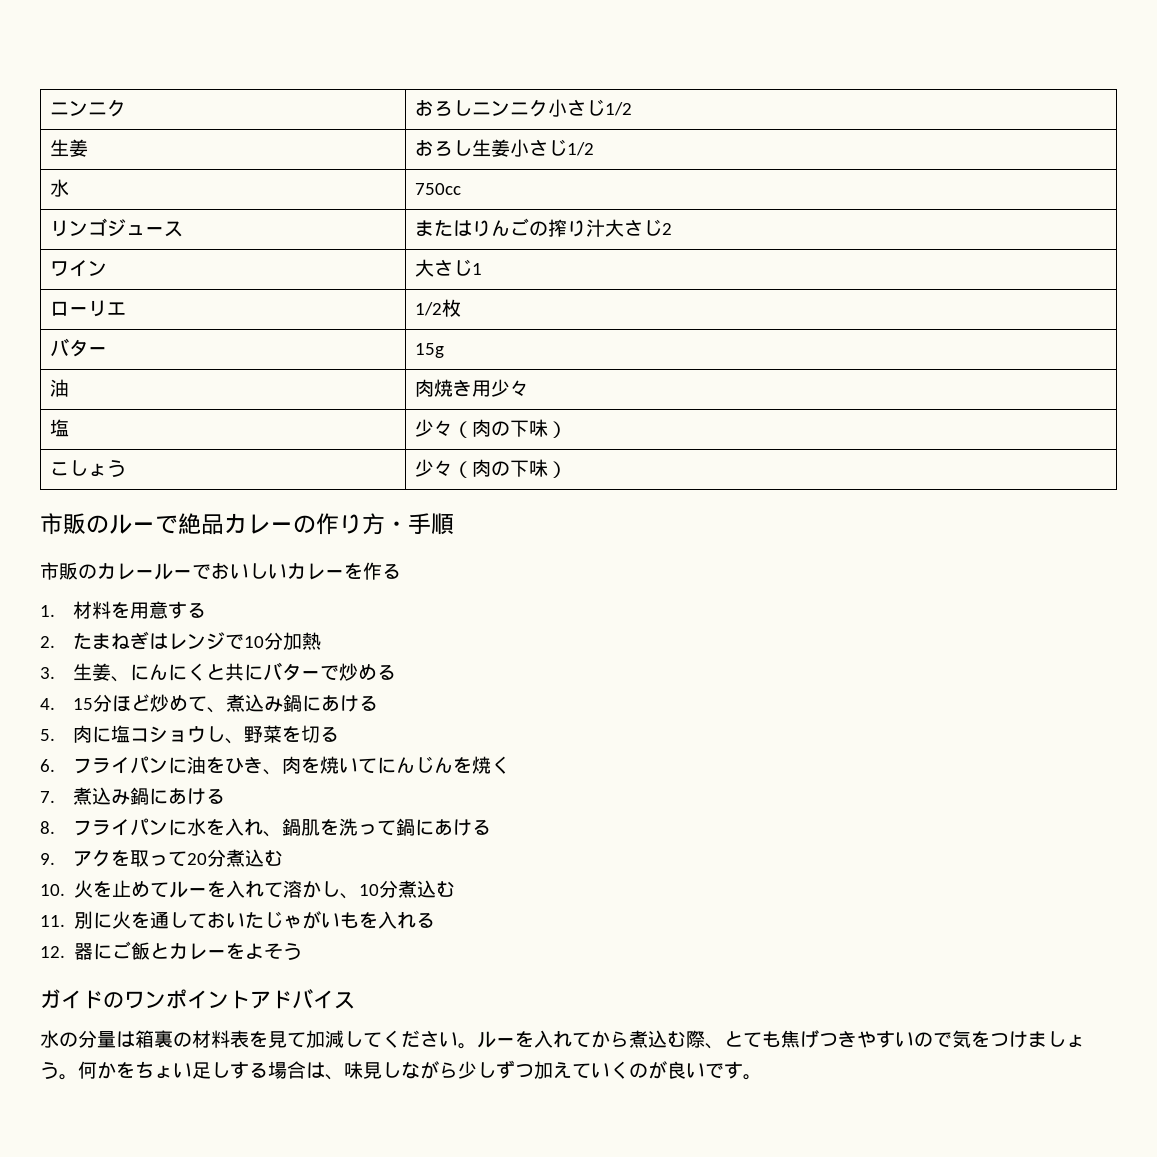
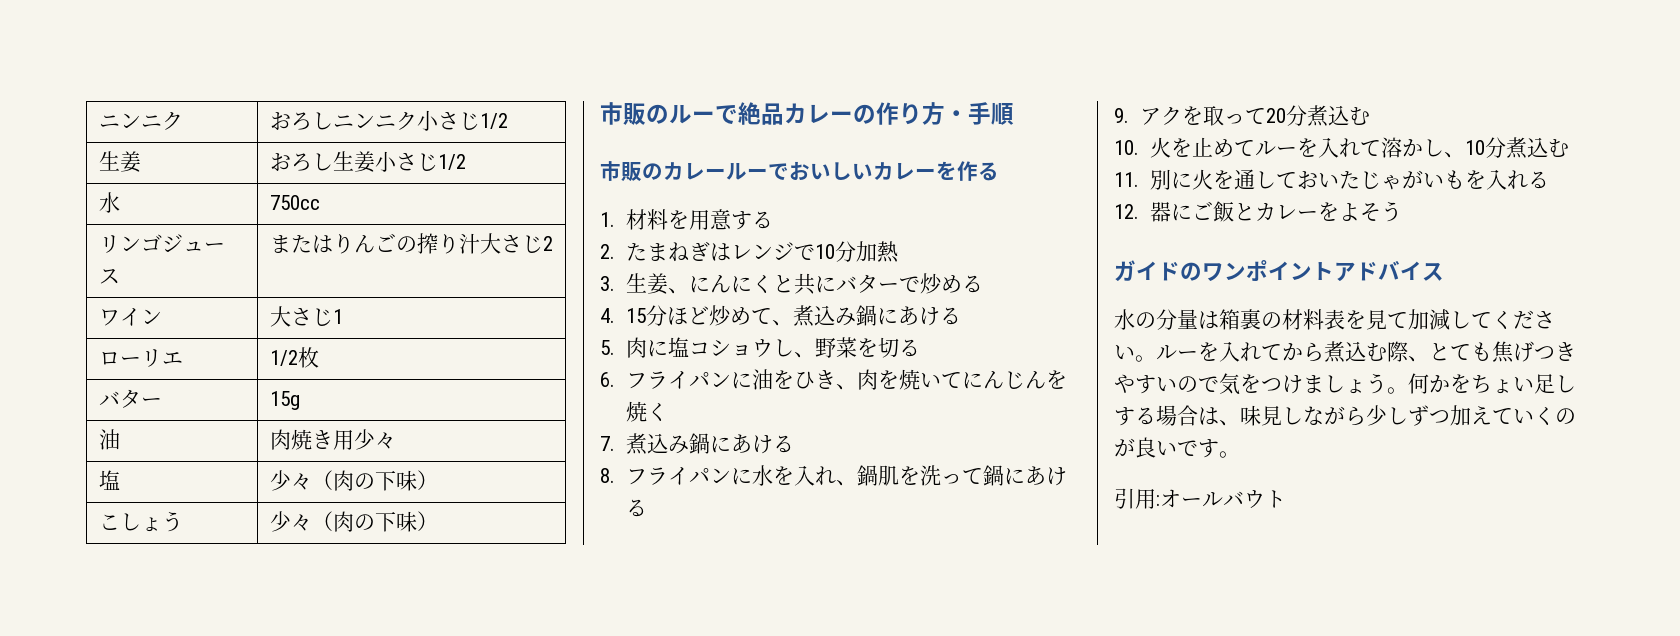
+ 引用:オールバウト

